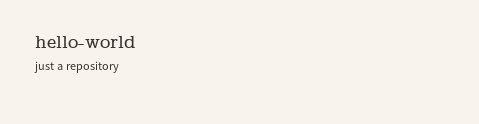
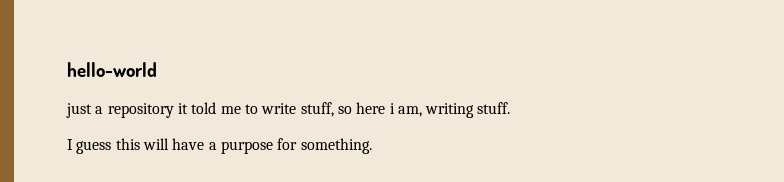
- just a repository
+ just a repository it told me to write stuff, so here i am, writing stuff.
+ I guess this will have a purpose for something.

